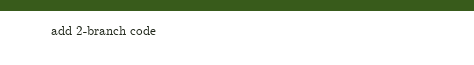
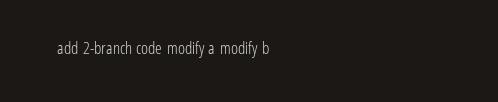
- add 2-branch code
+ add 2-branch code modify a modify b

